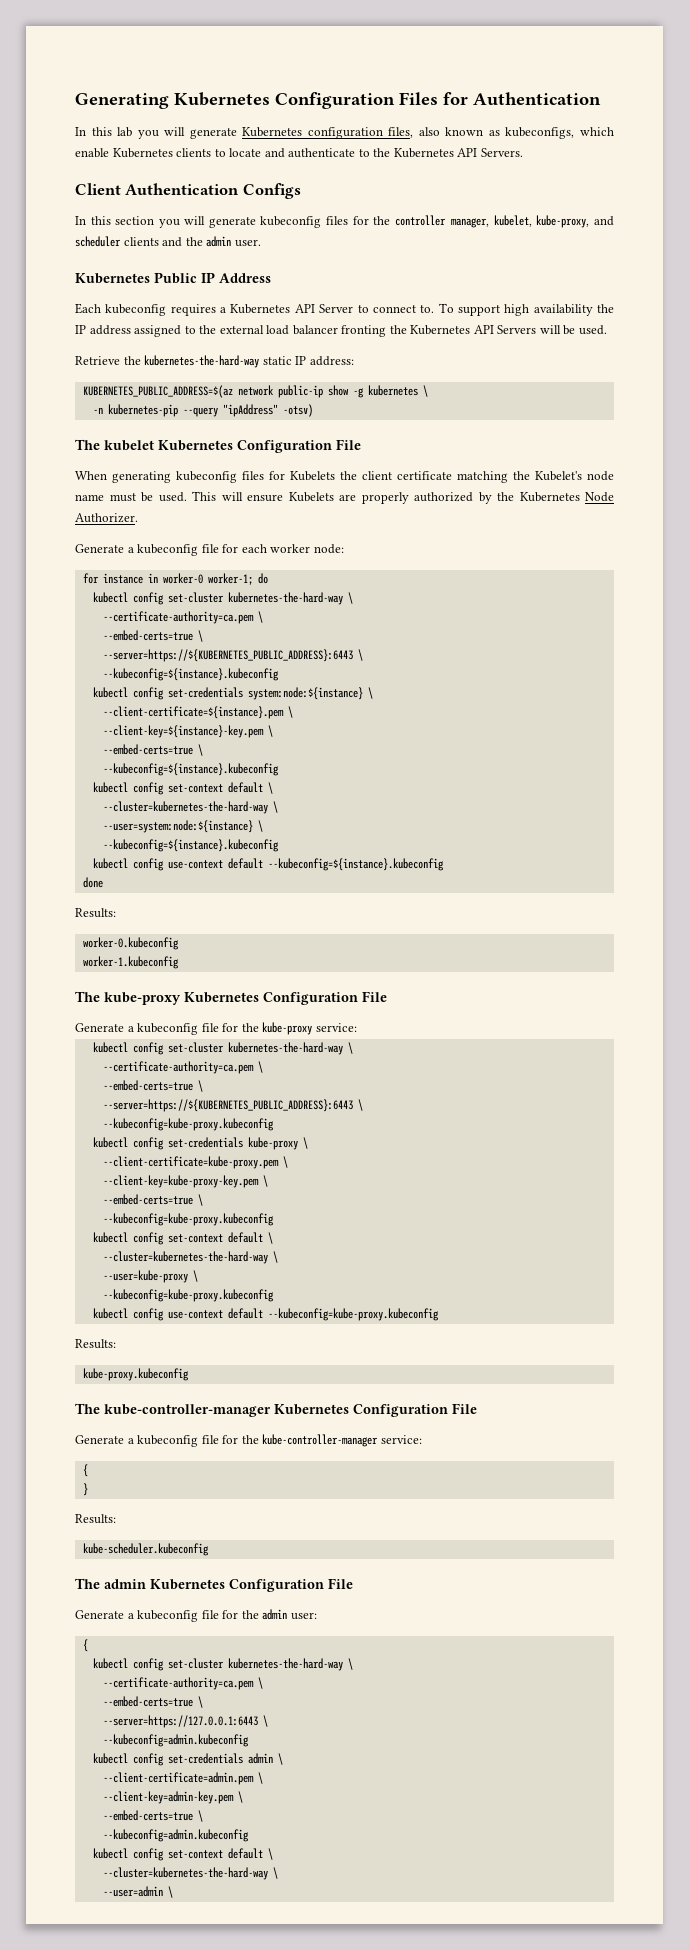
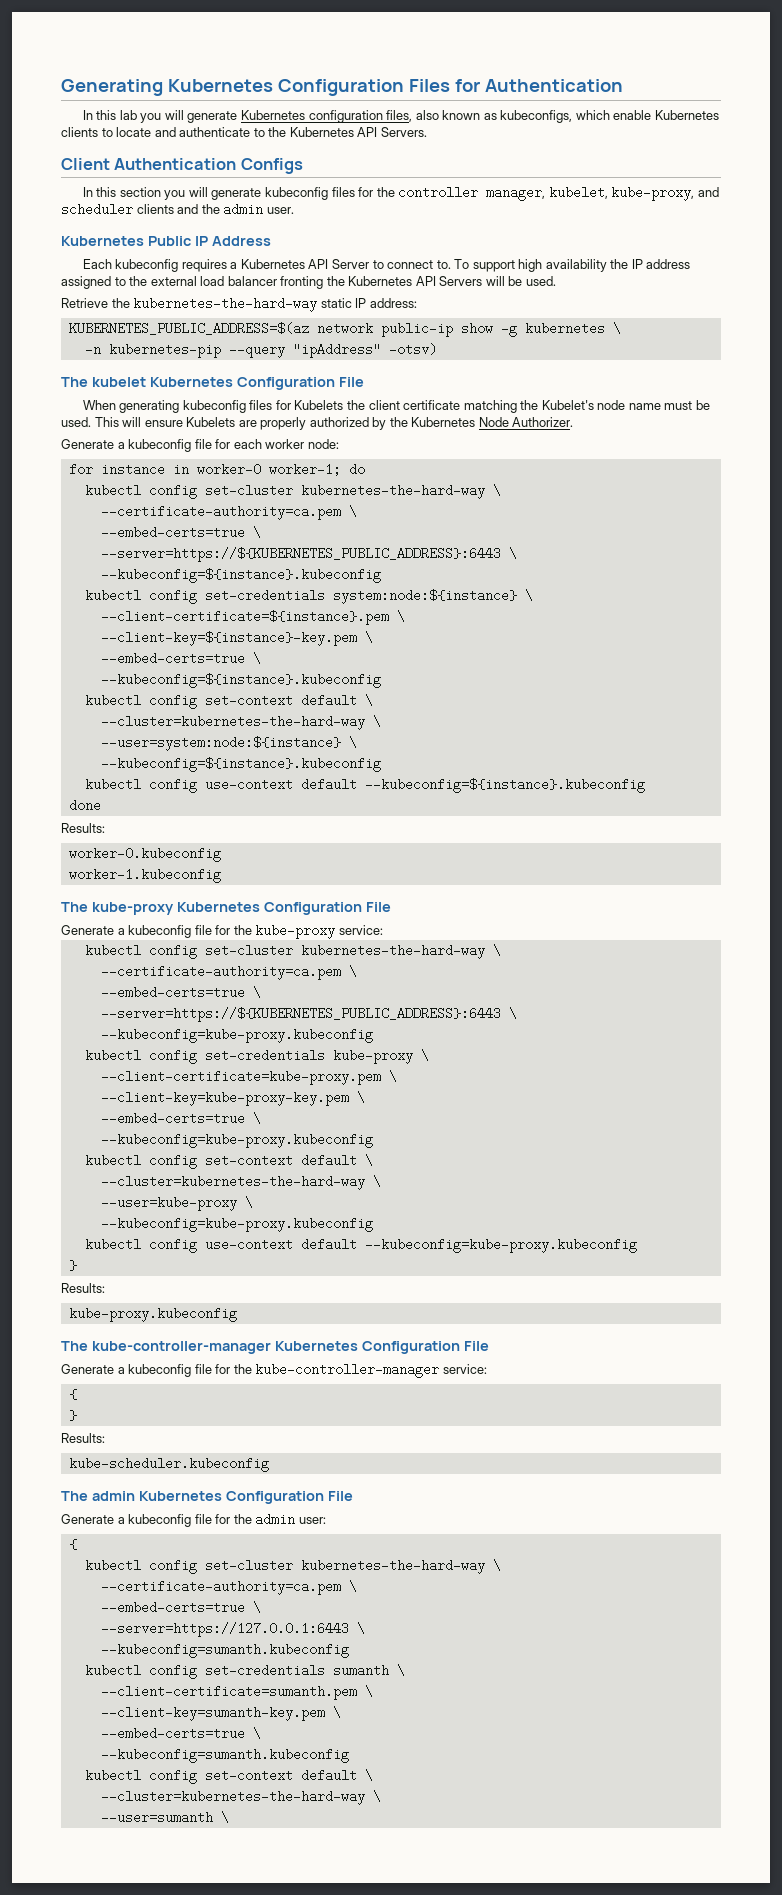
  kubectl config use-context default --kubeconfig=kube-proxy.kubeconfig
+ }
  --server=https://127.0.0.1:6443 \
- --kubeconfig=admin.kubeconfig
- kubectl config set-credentials admin \
- --client-certificate=admin.pem \
- --client-key=admin-key.pem \
+ --kubeconfig=sumanth.kubeconfig
+ kubectl config set-credentials sumanth \
+ --client-certificate=sumanth.pem \
+ --client-key=sumanth-key.pem \
  --embed-certs=true \
- --kubeconfig=admin.kubeconfig
+ --kubeconfig=sumanth.kubeconfig
  kubectl config set-context default \
  --cluster=kubernetes-the-hard-way \
- --user=admin \
+ --user=sumanth \

